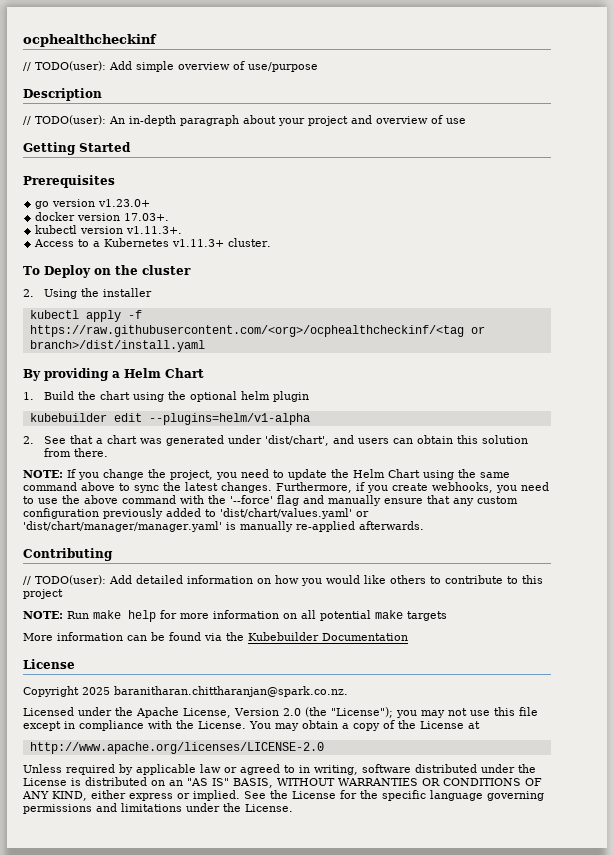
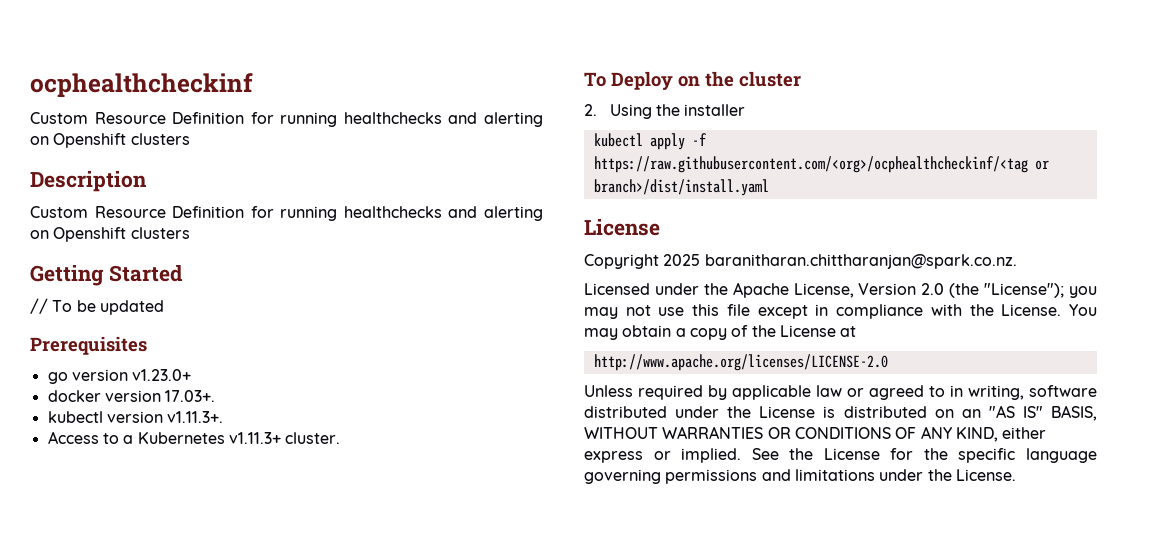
  ocphealthcheckinf
- // TODO(user): Add simple overview of use/purpose
+ Custom Resource Definition for running healthchecks and alerting on Openshift clusters
  Description
- // TODO(user): An in-depth paragraph about your project and overview of use
+ Custom Resource Definition for running healthchecks and alerting on Openshift clusters
  Getting Started
+ // To be updated
- By providing a Helm Chart
- 1. Build the chart using the optional helm plugin
- kubebuilder edit --plugins=helm/v1-alpha
- 2. See that a chart was generated under 'dist/chart', and users can obtain this solution from there.
- NOTE: If you change the project, you need to update the Helm Chart using the same command above to sync the latest changes. Furthermore, if you create webhooks, you need to use the above command with the '--force' flag and manually ensure that any custom configuration previously added to 'dist/chart/values.yaml' or 'dist/chart/manager/manager.yaml' is manually re-applied afterwards.
- Contributing
- // TODO(user): Add detailed information on how you would like others to contribute to this project
- NOTE: Run make help for more information on all potential make targets
- More information can be found via the Kubebuilder Documentation

